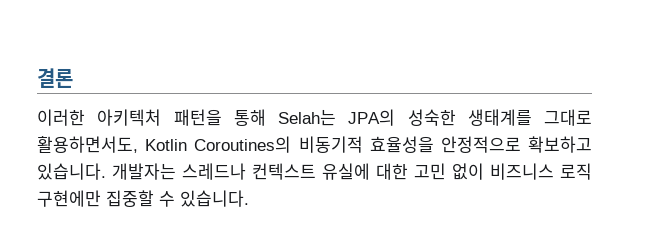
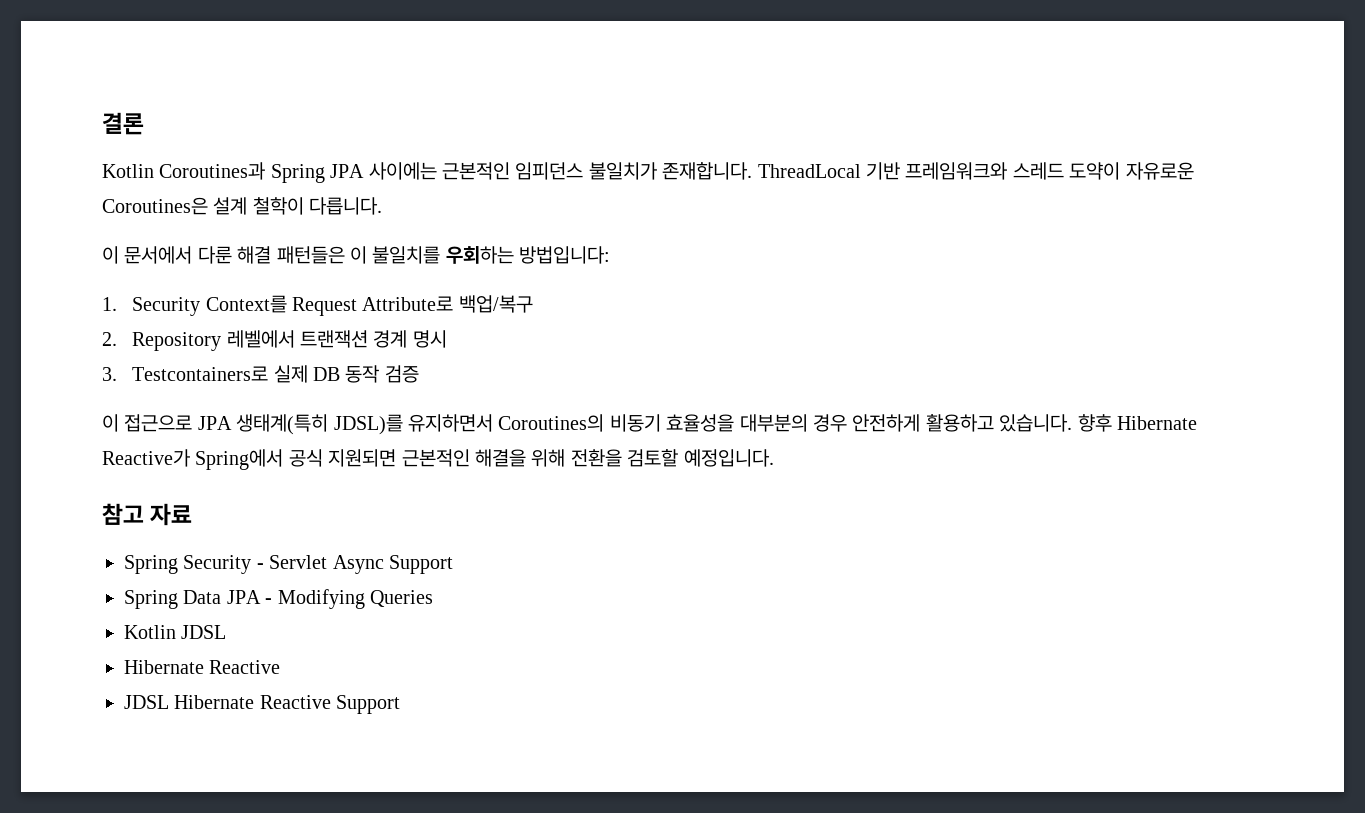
- 이러한 아키텍처 패턴을 통해 Selah는 JPA의 성숙한 생태계를 그대로 활용하면서도, Kotlin Coroutines의 비동기적 효율성을 안정적으로 확보하고 있습니다. 개발자는 스레드나 컨텍스트 유실에 대한 고민 없이 비즈니스 로직 구현에만 집중할 수 있습니다.
+ Kotlin Coroutines과 Spring JPA 사이에는 근본적인 임피던스 불일치가 존재합니다. ThreadLocal 기반 프레임워크와 스레드 도약이 자유로운 Coroutines은 설계 철학이 다릅니다.
+ 이 문서에서 다룬 해결 패턴들은 이 불일치를 우회하는 방법입니다:
+ 1. Security Context를 Request Attribute로 백업/복구
+ 2. Repository 레벨에서 트랜잭션 경계 명시
+ 3. Testcontainers로 실제 DB 동작 검증
+ 이 접근으로 JPA 생태계(특히 JDSL)를 유지하면서 Coroutines의 비동기 효율성을 대부분의 경우 안전하게 활용하고 있습니다. 향후 Hibernate Reactive가 Spring에서 공식 지원되면 근본적인 해결을 위해 전환을 검토할 예정입니다.
+ 참고 자료
+ Spring Security - Servlet Async Support
+ Spring Data JPA - Modifying Queries
+ Kotlin JDSL
+ Hibernate Reactive
+ JDSL Hibernate Reactive Support

